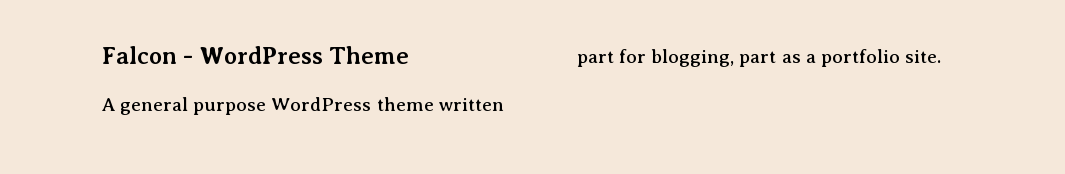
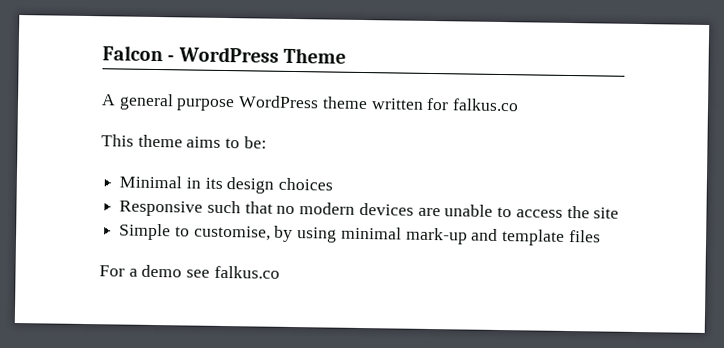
- A general purpose WordPress theme written part for blogging, part as a portfolio site.
+ A general purpose WordPress theme written for falkus.co
+ This theme aims to be:
+ Minimal in its design choices
+ Responsive such that no modern devices are unable to access the site
+ Simple to customise, by using minimal mark-up and template files
+ For a demo see falkus.co

